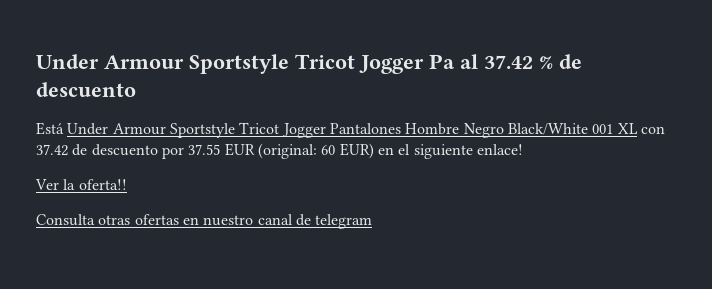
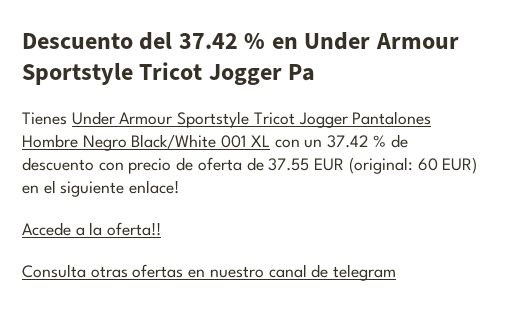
- Under Armour Sportstyle Tricot Jogger Pa al 37.42 % de descuento
- Está Under Armour Sportstyle Tricot Jogger Pantalones Hombre Negro Black/White 001 XL con 37.42 de descuento por 37.55 EUR (original: 60 EUR) en el siguiente enlace!
+ Descuento del 37.42 % en Under Armour Sportstyle Tricot Jogger Pa
+ Tienes Under Armour Sportstyle Tricot Jogger Pantalones Hombre Negro Black/White 001 XL con un 37.42 % de descuento con precio de oferta de 37.55 EUR (original: 60 EUR) en el siguiente enlace!
- Ver la oferta!!
+ Accede a la oferta!!

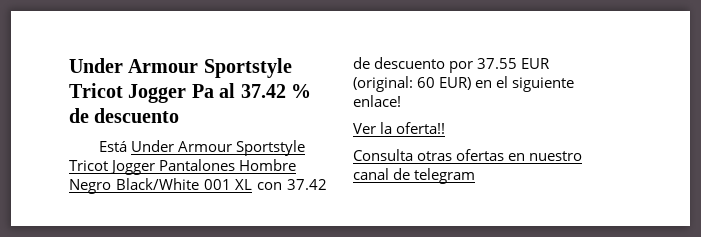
- Descuento del 37.42 % en Under Armour Sportstyle Tricot Jogger Pa
- Tienes Under Armour Sportstyle Tricot Jogger Pantalones Hombre Negro Black/White 001 XL con un 37.42 % de descuento con precio de oferta de 37.55 EUR (original: 60 EUR) en el siguiente enlace!
+ Under Armour Sportstyle Tricot Jogger Pa al 37.42 % de descuento
+ Está Under Armour Sportstyle Tricot Jogger Pantalones Hombre Negro Black/White 001 XL con 37.42 de descuento por 37.55 EUR (original: 60 EUR) en el siguiente enlace!
- Accede a la oferta!!
+ Ver la oferta!!

